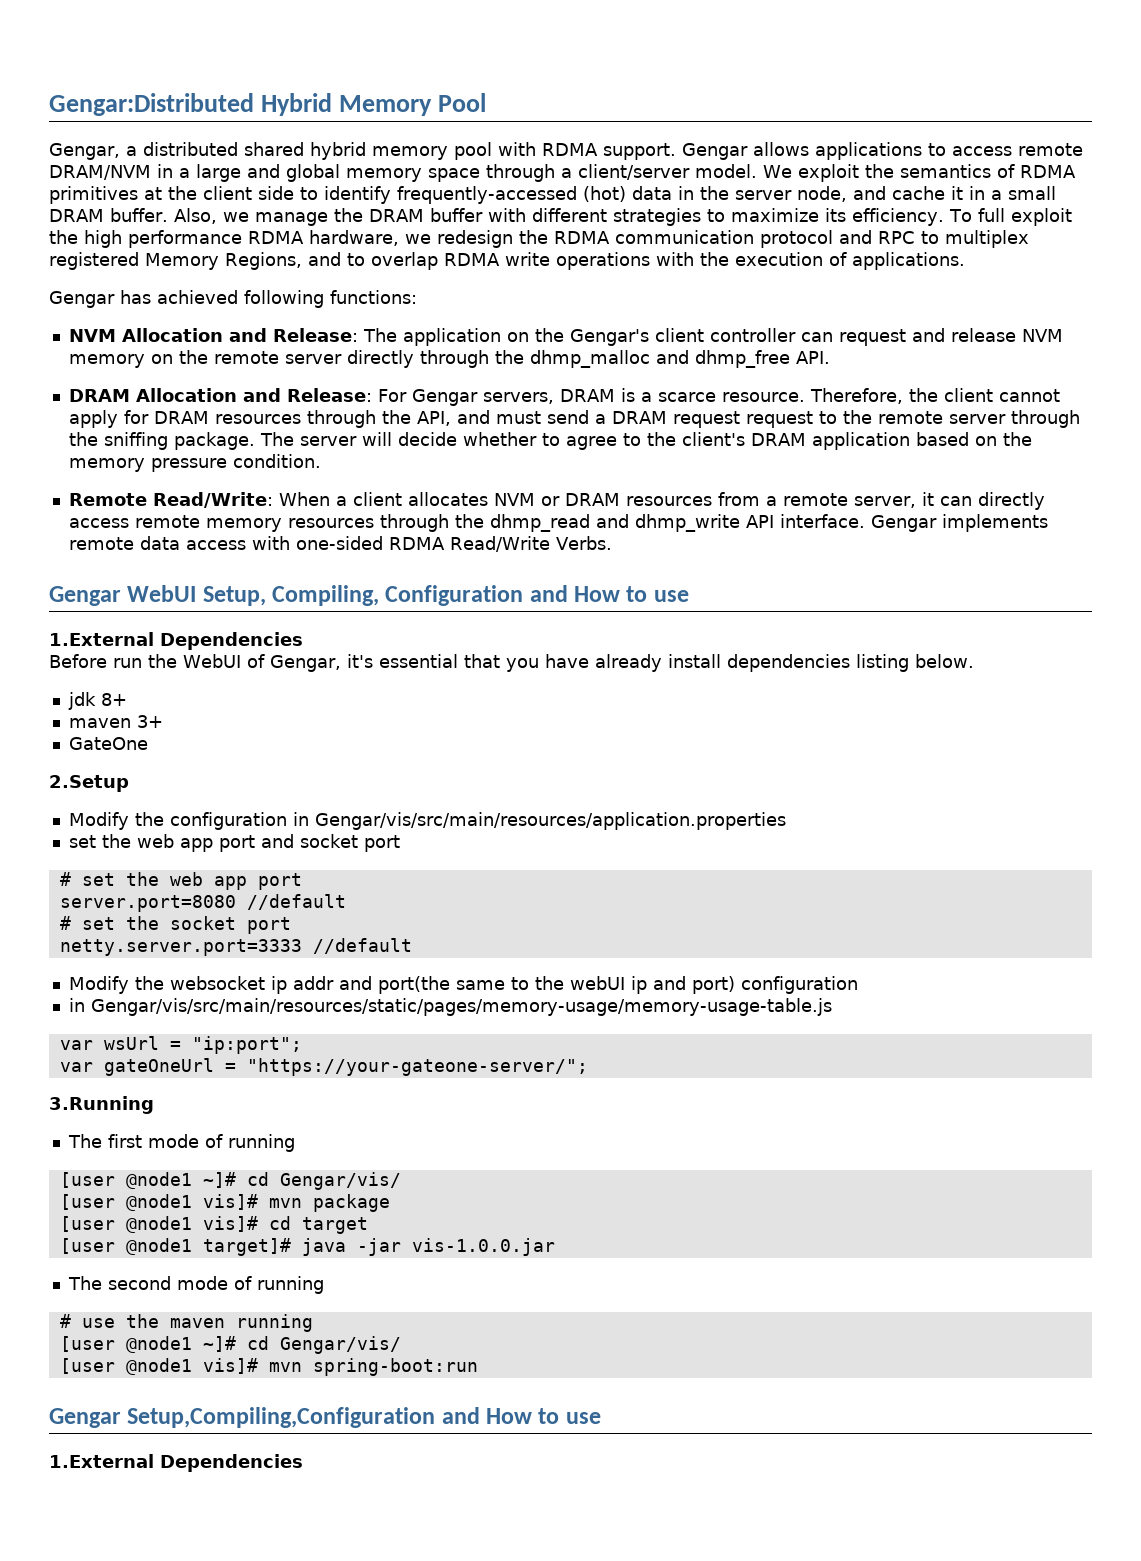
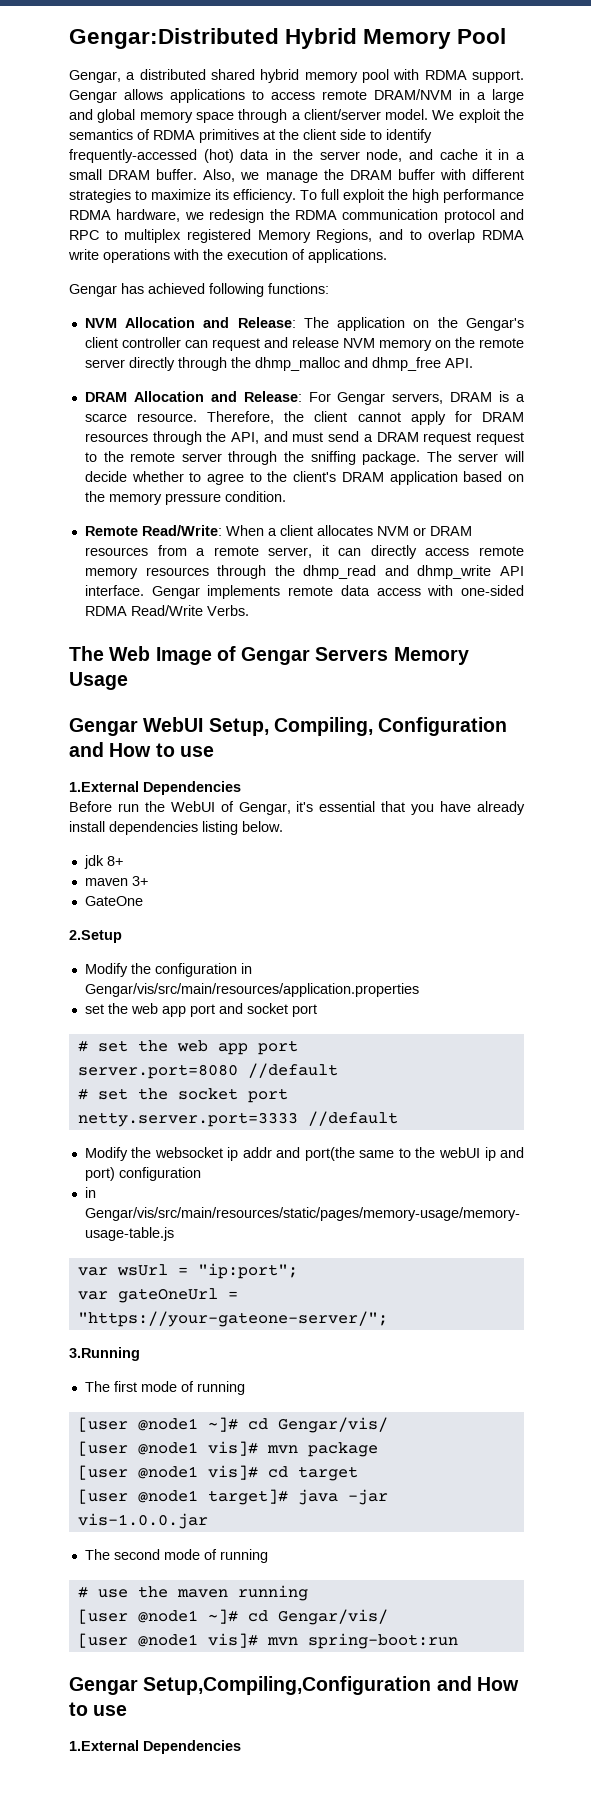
+ The Web Image of Gengar Servers Memory Usage

